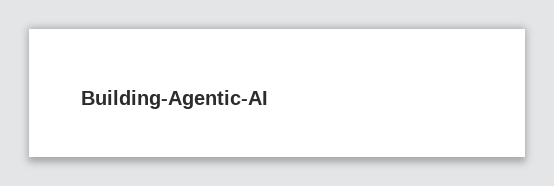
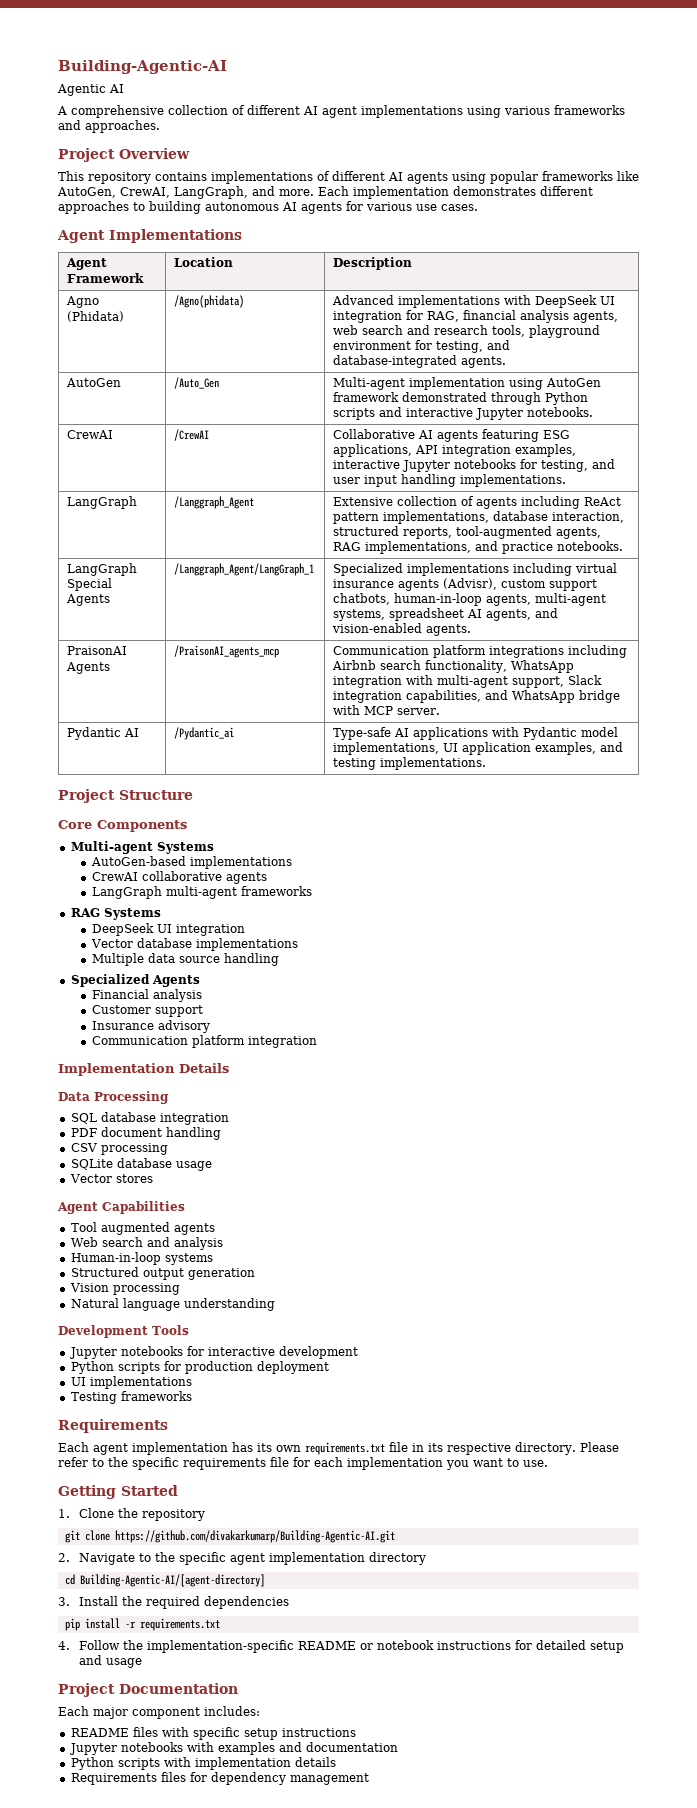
+ Agentic AI
+ A comprehensive collection of different AI agent implementations using various frameworks and approaches.
+ Project Overview
+ This repository contains implementations of different AI agents using popular frameworks like AutoGen, CrewAI, LangGraph, and more. Each implementation demonstrates different approaches to building autonomous AI agents for various use cases.
+ Agent Implementations
+ Agent Framework | Location | Description
+ Agno (Phidata) | /Agno(phidata) | Advanced implementations with DeepSeek UI integration for RAG, financial analysis agents, web search and research tools, playground environment for testing, and database-integrated agents.
+ AutoGen | /Auto_Gen | Multi-agent implementation using AutoGen framework demonstrated through Python scripts and interactive Jupyter notebooks.
+ CrewAI | /CrewAI | Collaborative AI agents featuring ESG applications, API integration examples, interactive Jupyter notebooks for testing, and user input handling implementations.
+ LangGraph | /Langgraph_Agent | Extensive collection of agents including ReAct pattern implementations, database interaction, structured reports, tool-augmented agents, RAG implementations, and practice notebooks.
+ LangGraph Special Agents | /Langgraph_Agent/LangGraph_1 | Specialized implementations including virtual insurance agents (Advisr), custom support chatbots, human-in-loop agents, multi-agent systems, spreadsheet AI agents, and vision-enabled agents.
+ PraisonAI Agents | /PraisonAI_agents_mcp | Communication platform integrations including Airbnb search functionality, WhatsApp integration with multi-agent support, Slack integration capabilities, and WhatsApp bridge with MCP server.
+ Pydantic AI | /Pydantic_ai | Type-safe AI applications with Pydantic model implementations, UI application examples, and testing implementations.
+ Project Structure
+ Core Components
+ Multi-agent Systems
+ AutoGen-based implementations
+ CrewAI collaborative agents
+ LangGraph multi-agent frameworks
+ RAG Systems
+ DeepSeek UI integration
+ Vector database implementations
+ Multiple data source handling
+ Specialized Agents
+ Financial analysis
+ Customer support
+ Insurance advisory
+ Communication platform integration
+ Implementation Details
+ Data Processing
+ SQL database integration
+ PDF document handling
+ CSV processing
+ SQLite database usage
+ Vector stores
+ Agent Capabilities
+ Tool augmented agents
+ Web search and analysis
+ Human-in-loop systems
+ Structured output generation
+ Vision processing
+ Natural language understanding
+ Development Tools
+ Jupyter notebooks for interactive development
+ Python scripts for production deployment
+ UI implementations
+ Testing frameworks
+ Requirements
+ Each agent implementation has its own requirements.txt file in its respective directory. Please refer to the specific requirements file for each implementation you want to use.
+ Getting Started
+ 1. Clone the repository
+ git clone https://github.com/divakarkumarp/Building-Agentic-AI.git
+ 2. Navigate to the specific agent implementation directory
+ cd Building-Agentic-AI/[agent-directory]
+ 3. Install the required dependencies
+ pip install -r requirements.txt
+ 4. Follow the implementation-specific README or notebook instructions for detailed setup and usage
+ Project Documentation
+ Each major component includes:
+ README files with specific setup instructions
+ Jupyter notebooks with examples and documentation
+ Python scripts with implementation details
+ Requirements files for dependency management

